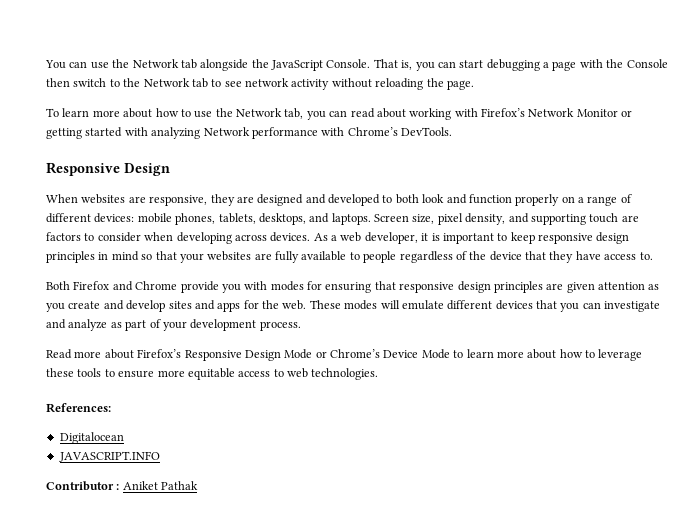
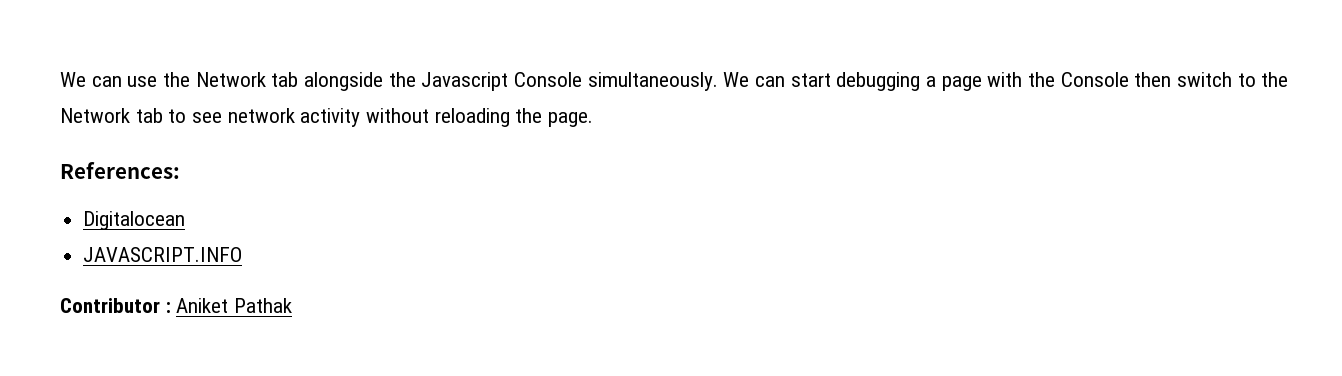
- You can use the Network tab alongside the JavaScript Console. That is, you can start debugging a page with the Console then switch to the Network tab to see network activity without reloading the page.
+ We can use the Network tab alongside the Javascript Console simultaneously. We can start debugging a page with the Console then switch to the Network tab to see network activity without reloading the page.
- To learn more about how to use the Network tab, you can read about working with Firefox’s Network Monitor or getting started with analyzing Network performance with Chrome’s DevTools.
- Responsive Design
- When websites are responsive, they are designed and developed to both look and function properly on a range of different devices: mobile phones, tablets, desktops, and laptops. Screen size, pixel density, and supporting touch are factors to consider when developing across devices. As a web developer, it is important to keep responsive design principles in mind so that your websites are fully available to people regardless of the device that they have access to.
- Both Firefox and Chrome provide you with modes for ensuring that responsive design principles are given attention as you create and develop sites and apps for the web. These modes will emulate different devices that you can investigate and analyze as part of your development process.
- Read more about Firefox’s Responsive Design Mode or Chrome’s Device Mode to learn more about how to leverage these tools to ensure more equitable access to web technologies.

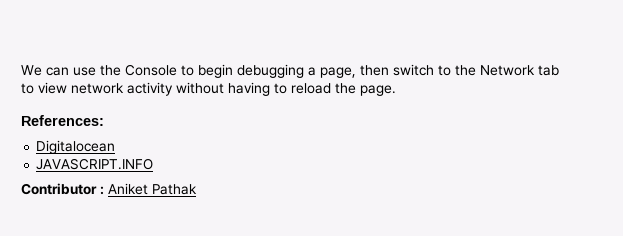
- We can use the Network tab alongside the Javascript Console simultaneously. We can start debugging a page with the Console then switch to the Network tab to see network activity without reloading the page.
+ We can use the Console to begin debugging a page, then switch to the Network tab to view network activity without having to reload the page.

